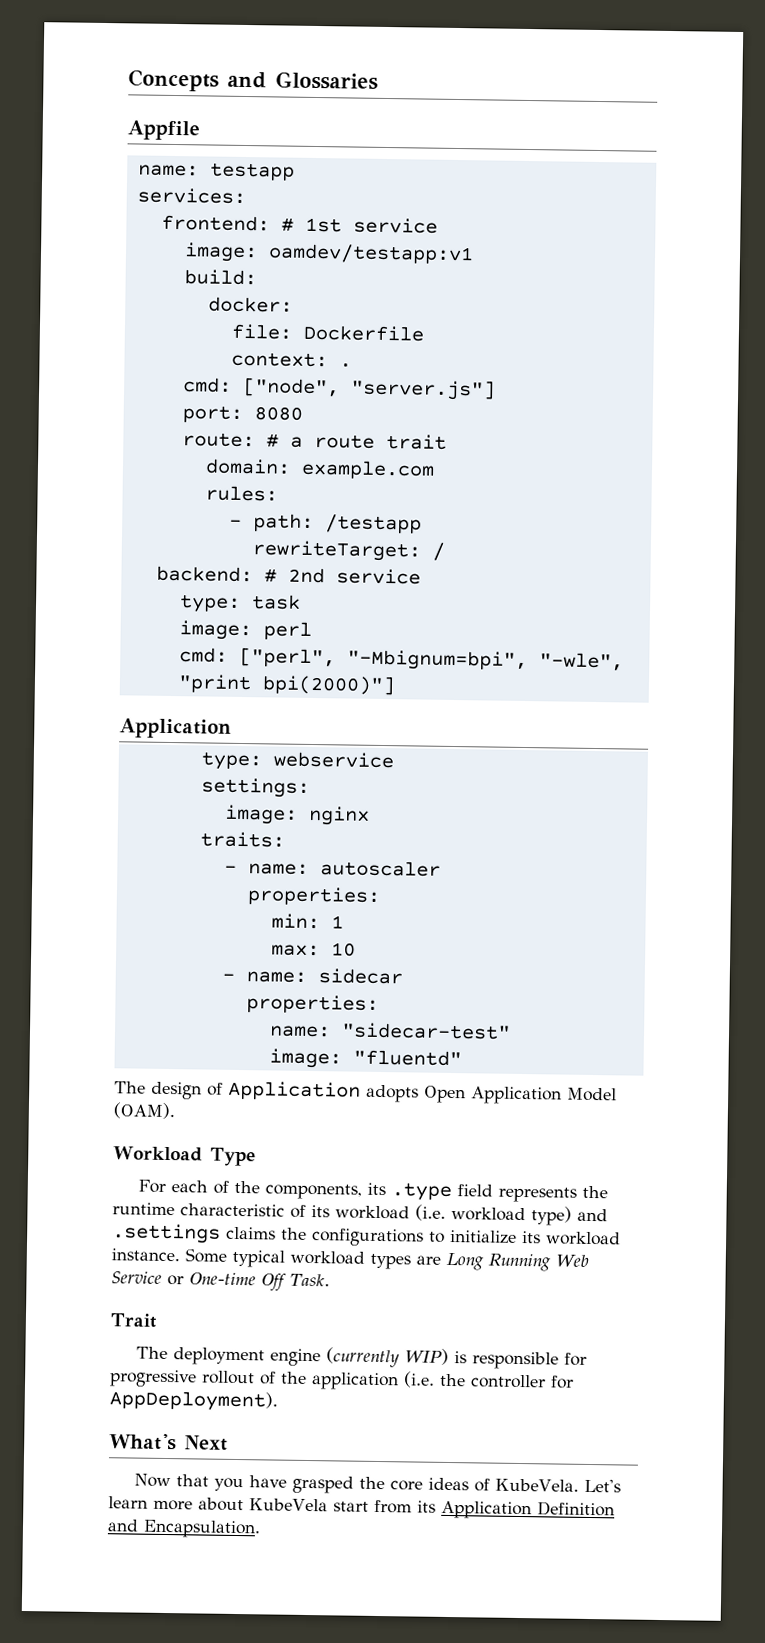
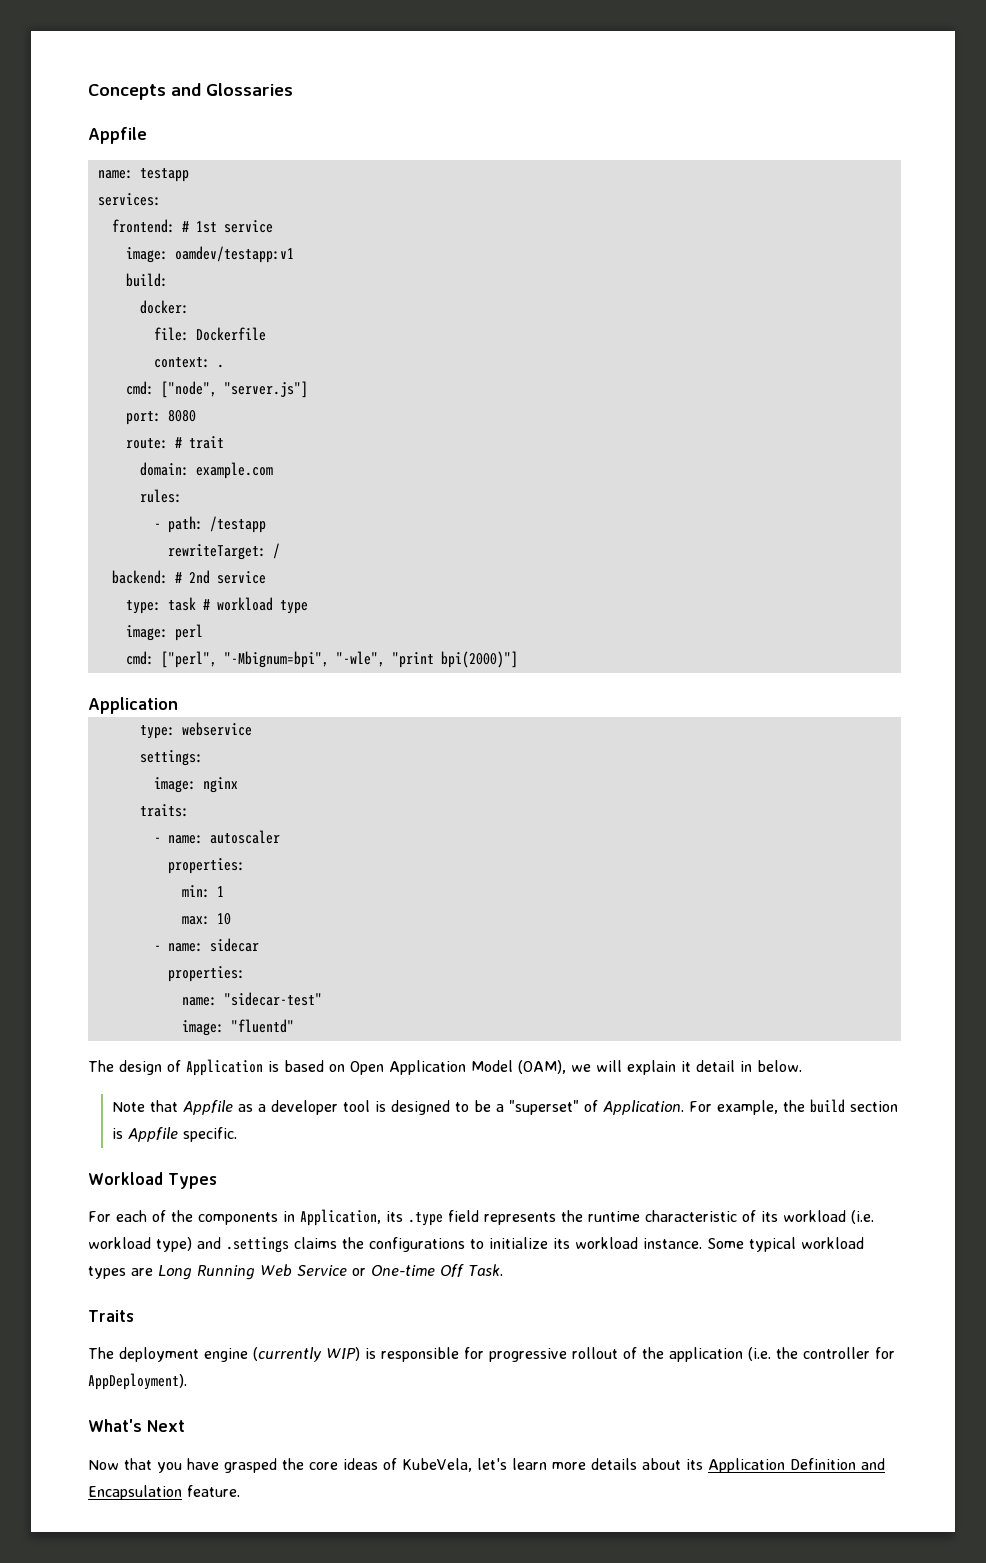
- route: # a route trait
+ route: # trait
- type: task
+ type: task # workload type
- The design of Application adopts Open Application Model (OAM).
+ The design of Application is based on Open Application Model (OAM), we will explain it detail in below.
+ Note that Appfile as a developer tool is designed to be a "superset" of Application. For example, the build section is Appfile specific.
- Workload Type
+ Workload Types
- For each of the components, its .type field represents the runtime characteristic of its workload (i.e. workload type) and .settings claims the configurations to initialize its workload instance.
+ For each of the components in Application, its .type field represents the runtime characteristic of its workload (i.e. workload type) and .settings claims the configurations to initialize its workload instance.
- Trait
+ Traits
- Now that you have grasped the core ideas of KubeVela. Let's learn more about KubeVela start from its Application Definition and Encapsulation.
+ Now that you have grasped the core ideas of KubeVela, let's learn more details about its Application Definition and Encapsulation feature.

